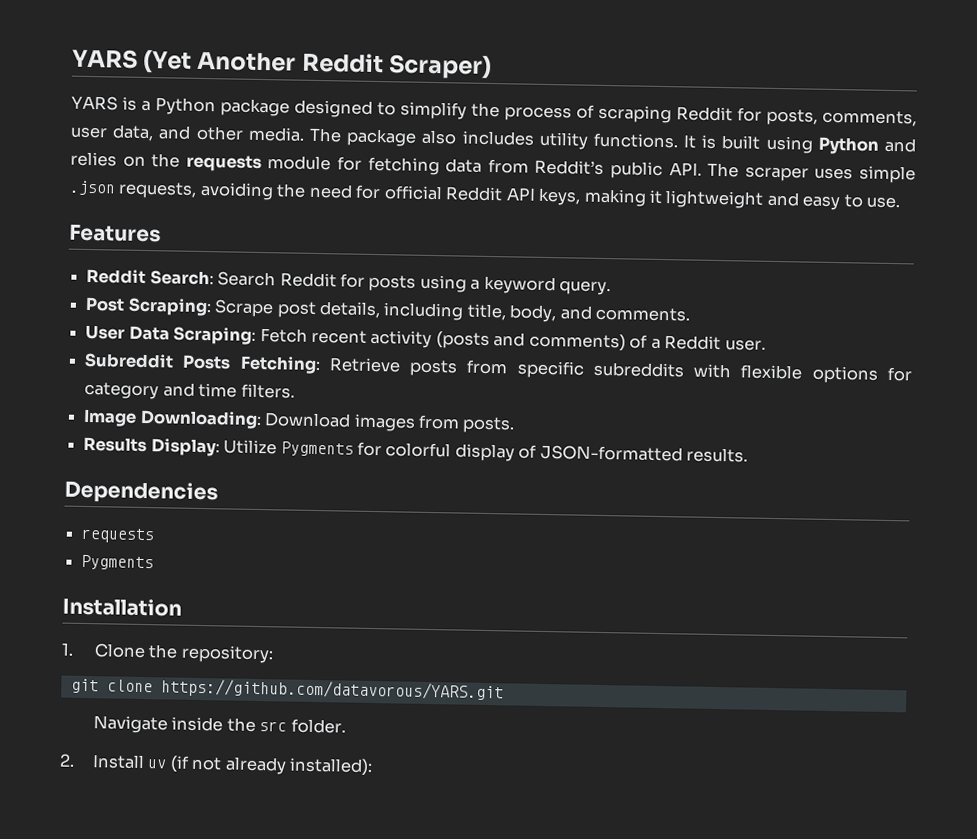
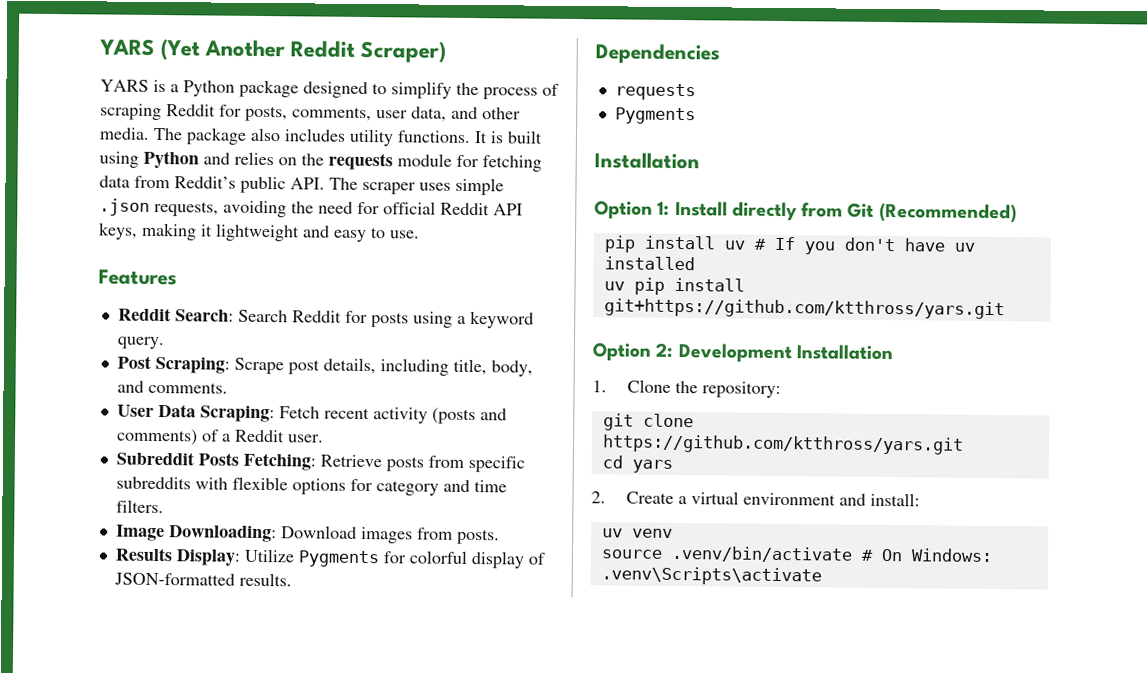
+ Option 1: Install directly from Git (Recommended)
+ pip install uv # If you don't have uv installed
+ uv pip install git+https://github.com/ktthross/yars.git
+ Option 2: Development Installation
- git clone https://github.com/datavorous/YARS.git
- Navigate inside the src folder.
- 2. Install uv (if not already installed):
+ git clone https://github.com/ktthross/yars.git
+ cd yars
+ 2. Create a virtual environment and install:
+ uv venv
+ source .venv/bin/activate # On Windows: .venv\Scripts\activate

